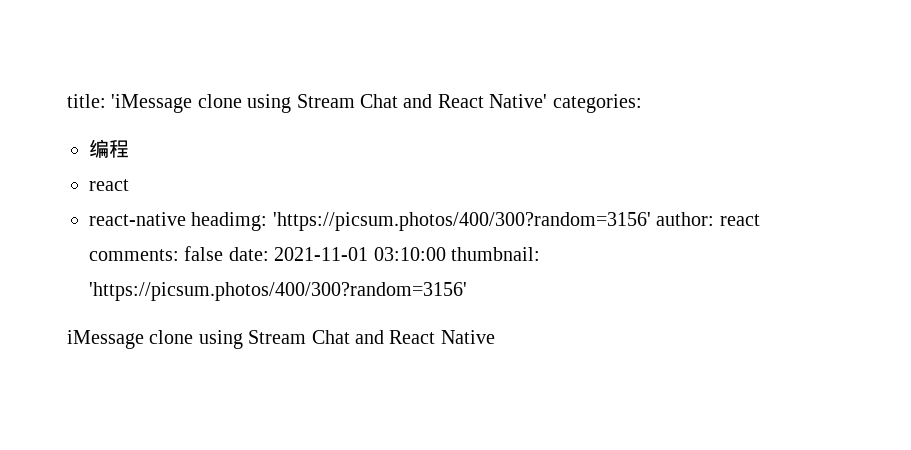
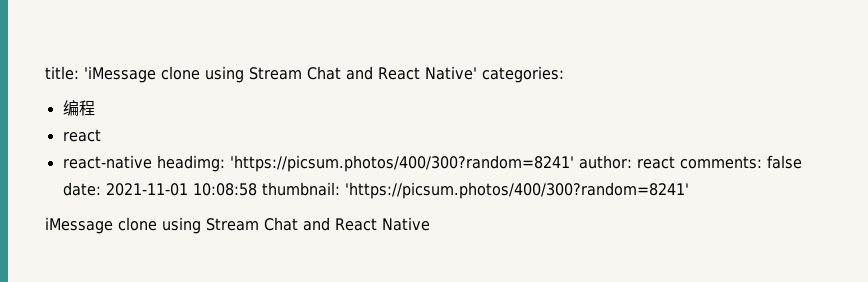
- react-native headimg: 'https://picsum.photos/400/300?random=3156' author: react comments: false date: 2021-11-01 03:10:00 thumbnail: 'https://picsum.photos/400/300?random=3156'
+ react-native headimg: 'https://picsum.photos/400/300?random=8241' author: react comments: false date: 2021-11-01 10:08:58 thumbnail: 'https://picsum.photos/400/300?random=8241'

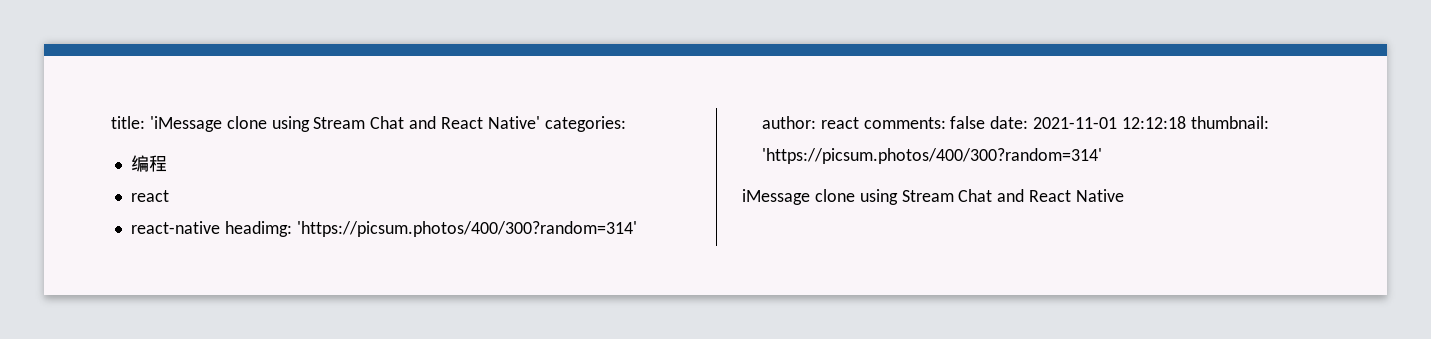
- react-native headimg: 'https://picsum.photos/400/300?random=8241' author: react comments: false date: 2021-11-01 10:08:58 thumbnail: 'https://picsum.photos/400/300?random=8241'
+ react-native headimg: 'https://picsum.photos/400/300?random=314' author: react comments: false date: 2021-11-01 12:12:18 thumbnail: 'https://picsum.photos/400/300?random=314'

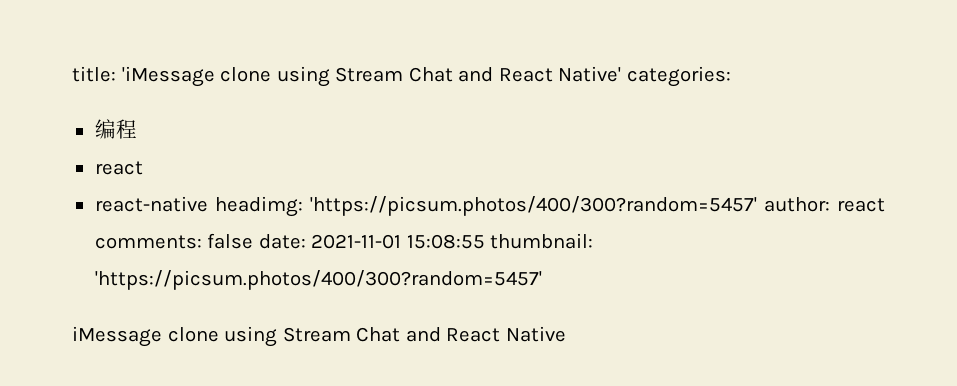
- react-native headimg: 'https://picsum.photos/400/300?random=314' author: react comments: false date: 2021-11-01 12:12:18 thumbnail: 'https://picsum.photos/400/300?random=314'
+ react-native headimg: 'https://picsum.photos/400/300?random=5457' author: react comments: false date: 2021-11-01 15:08:55 thumbnail: 'https://picsum.photos/400/300?random=5457'

